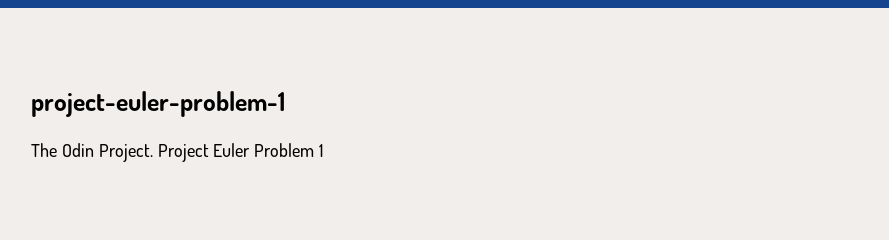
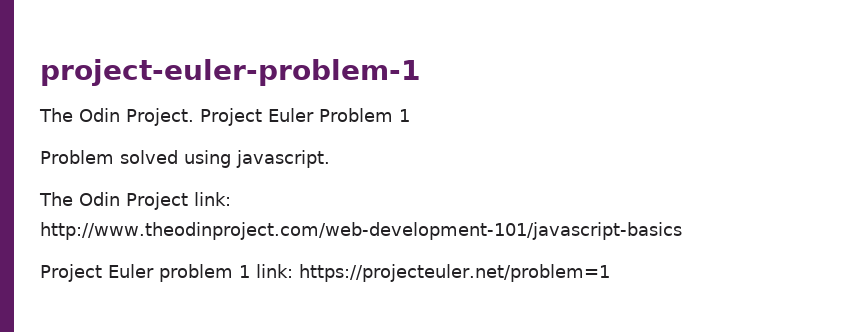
+ Problem solved using javascript.
+ The Odin Project link: http://www.theodinproject.com/web-development-101/javascript-basics
+ Project Euler problem 1 link: https://projecteuler.net/problem=1

